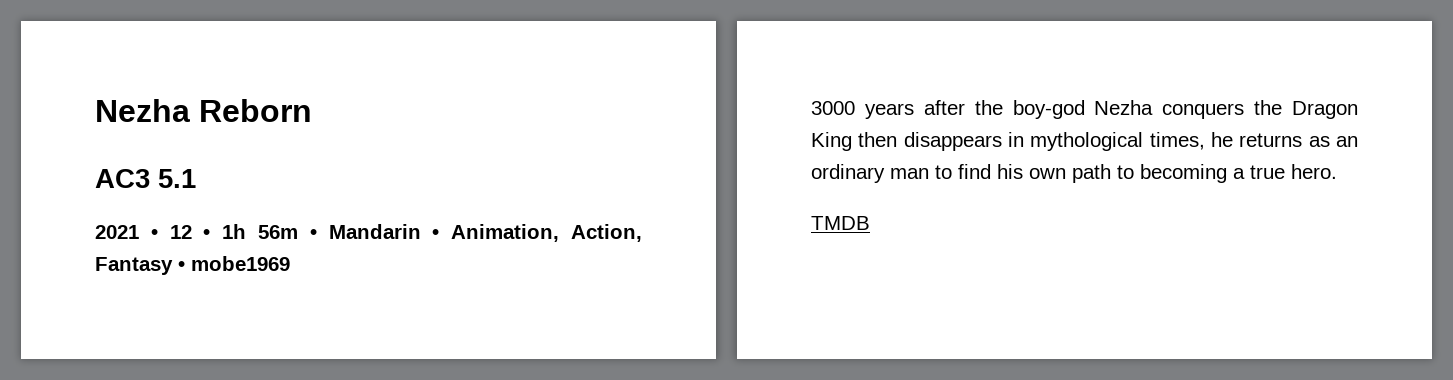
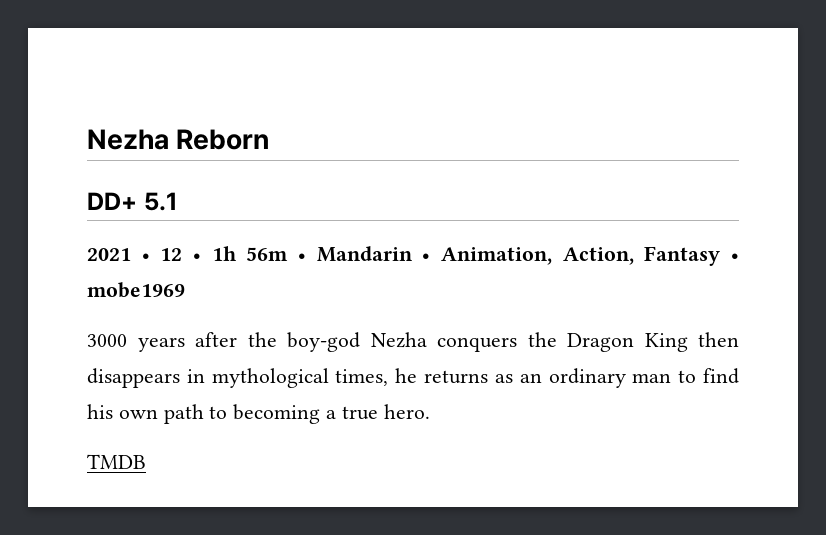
- AC3 5.1
+ DD+ 5.1

